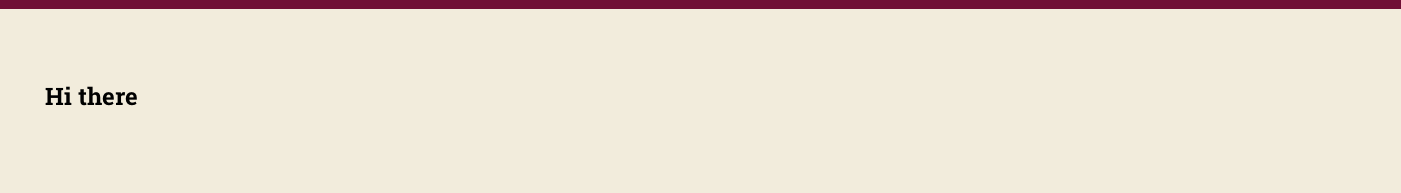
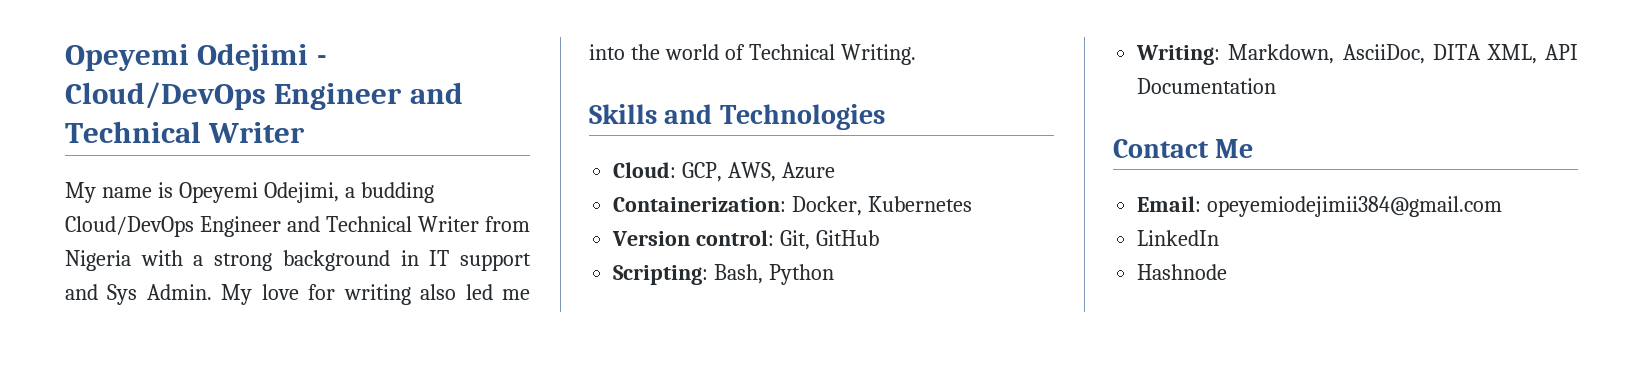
- Hi there
+ Opeyemi Odejimi - Cloud/DevOps Engineer and Technical Writer
+ My name is Opeyemi Odejimi, a budding Cloud/DevOps Engineer and Technical Writer from Nigeria with a strong background in IT support and Sys Admin. My love for writing also led me into the world of Technical Writing.
+ Skills and Technologies
+ Cloud: GCP, AWS, Azure
+ Containerization: Docker, Kubernetes
+ Version control: Git, GitHub
+ Scripting: Bash, Python
+ Writing: Markdown, AsciiDoc, DITA XML, API Documentation
+ Contact Me
+ Email: opeyemiodejimii384@gmail.com
+ LinkedIn
+ Hashnode

